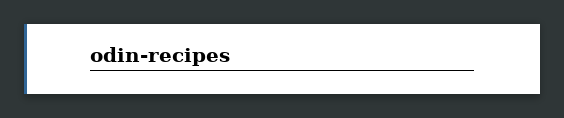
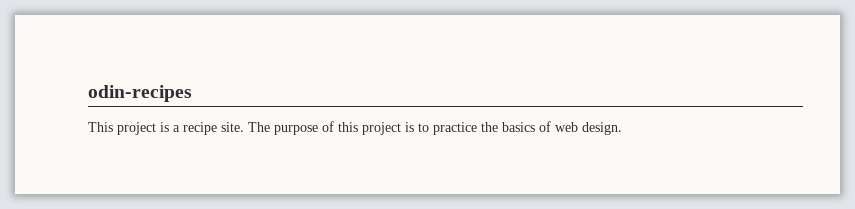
+ This project is a recipe site. The purpose of this project is to practice the basics of web design.

